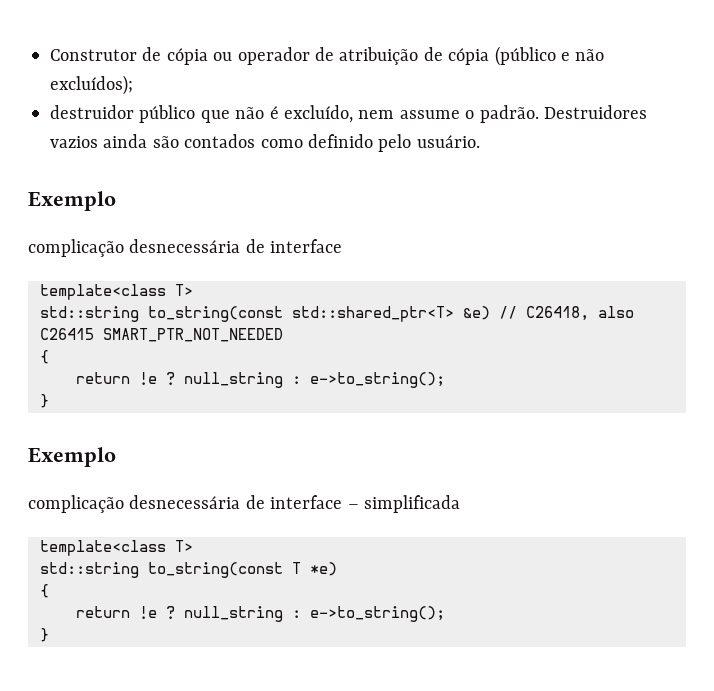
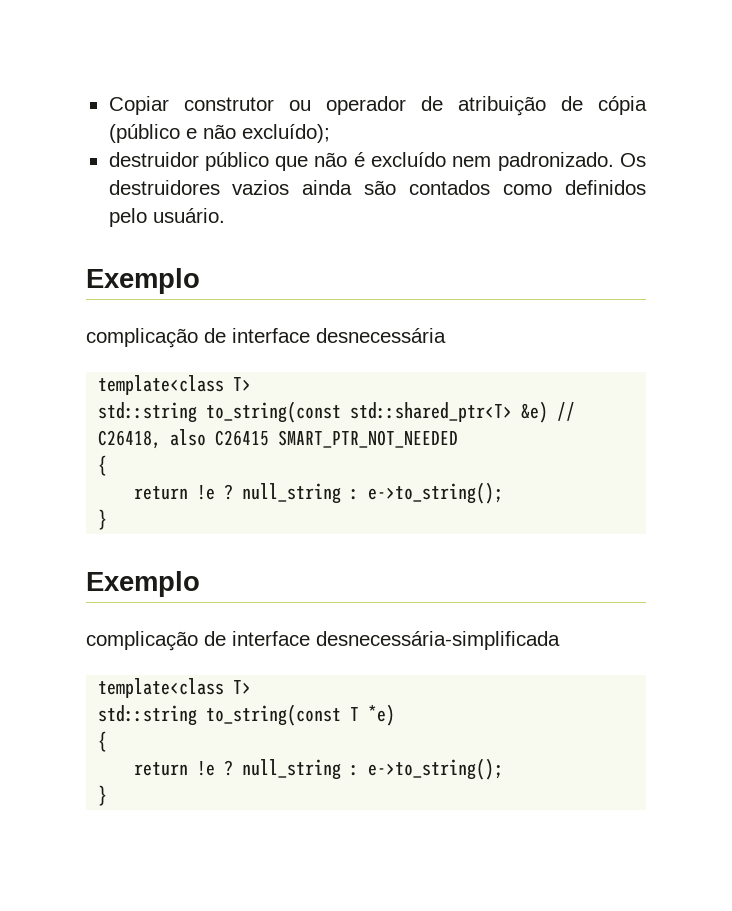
- Construtor de cópia ou operador de atribuição de cópia (público e não excluídos);
+ Copiar construtor ou operador de atribuição de cópia (público e não excluído);
- destruidor público que não é excluído, nem assume o padrão. Destruidores vazios ainda são contados como definido pelo usuário.
+ destruidor público que não é excluído nem padronizado. Os destruidores vazios ainda são contados como definidos pelo usuário.
  Exemplo
- complicação desnecessária de interface
+ complicação de interface desnecessária
- complicação desnecessária de interface – simplificada
+ complicação de interface desnecessária-simplificada

